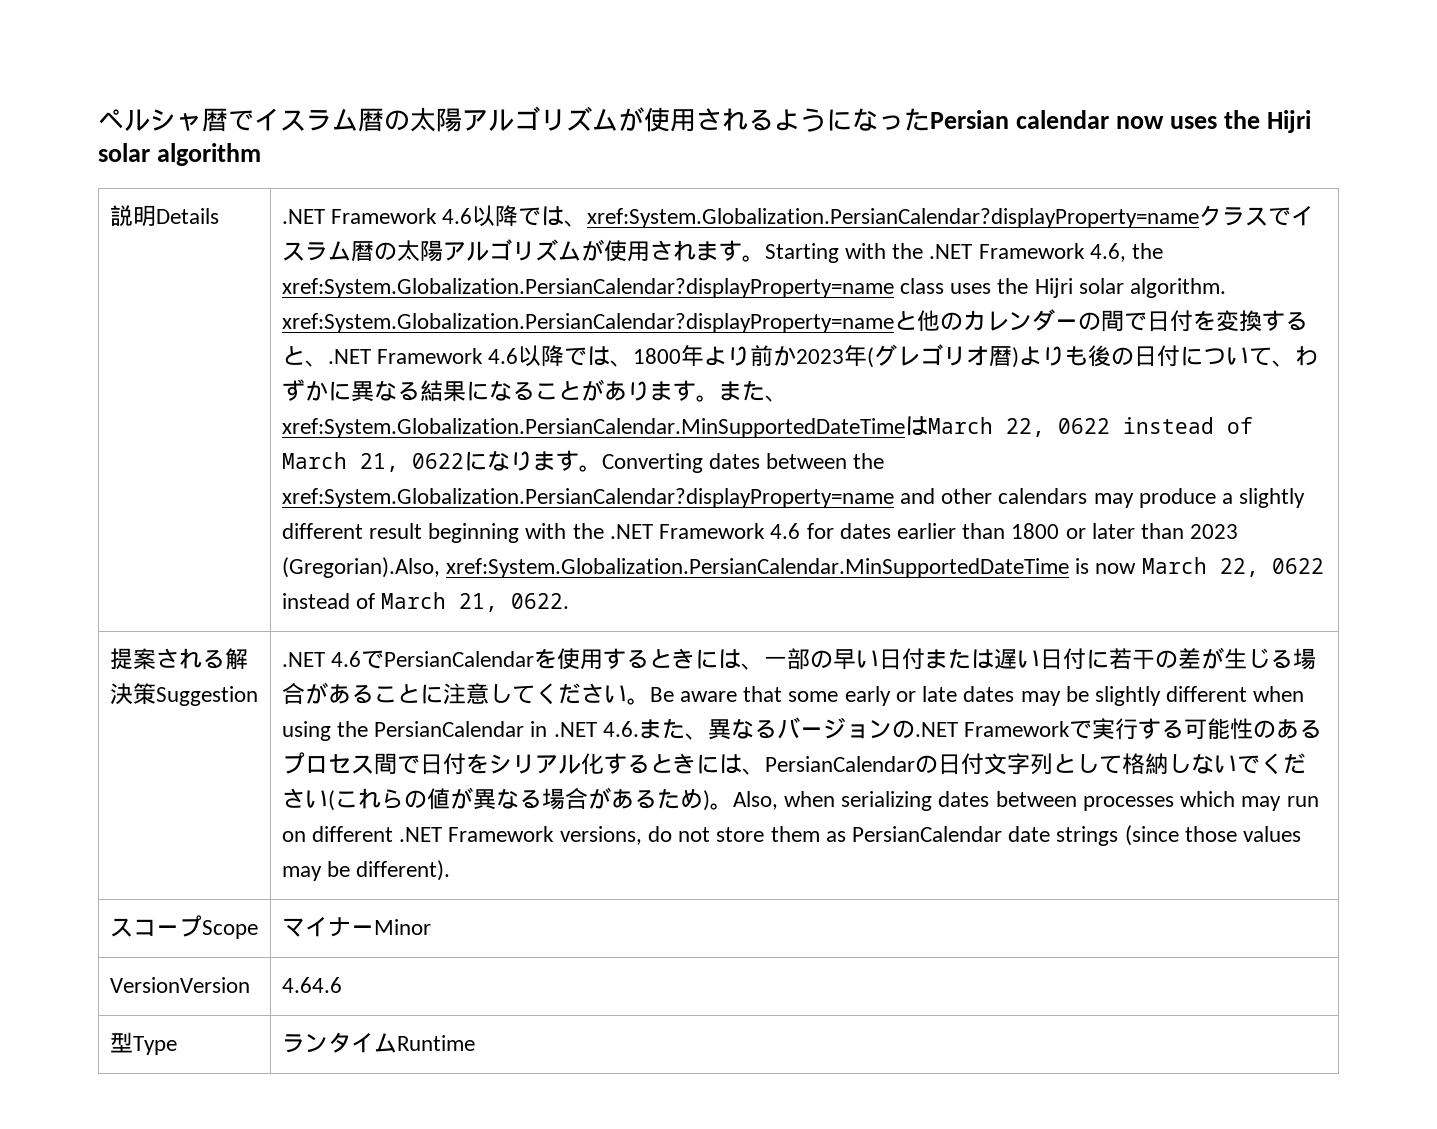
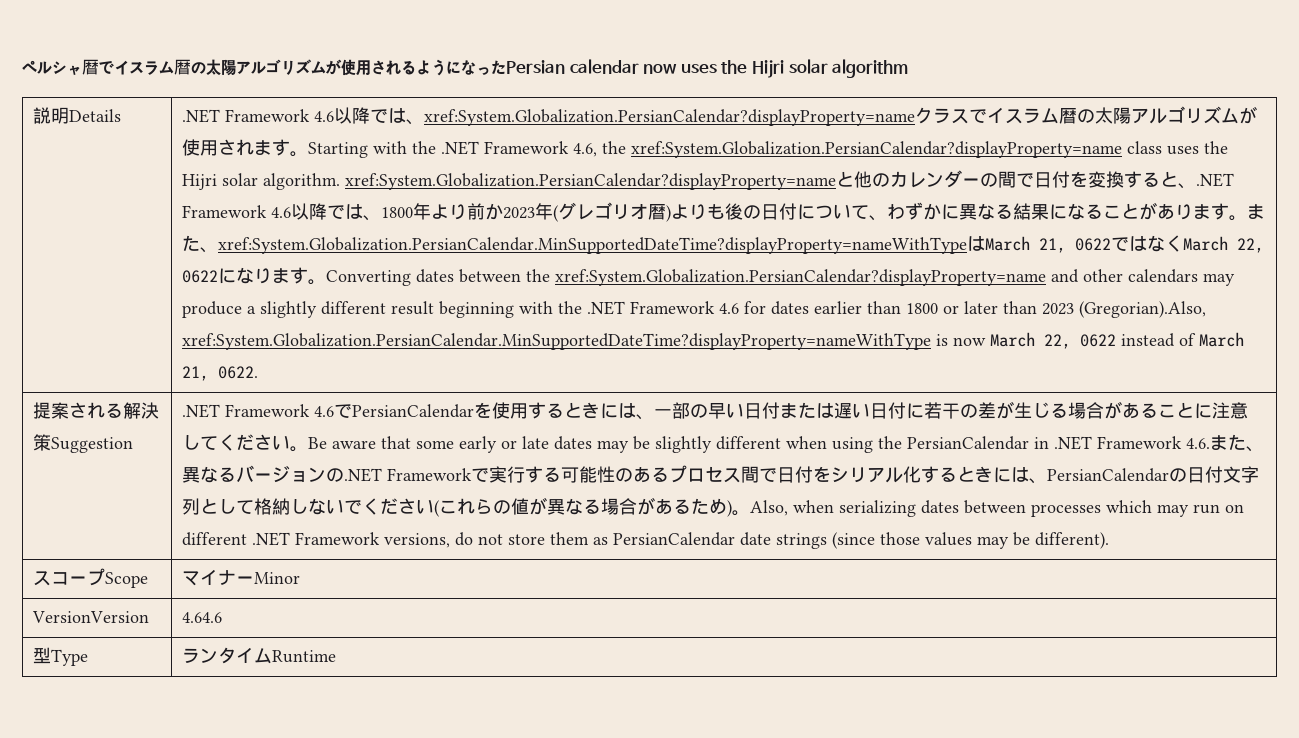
- また、xref:System.Globalization.PersianCalendar.MinSupportedDateTimeはMarch 22, 0622 instead of March 21, 0622になります。
+ また、xref:System.Globalization.PersianCalendar.MinSupportedDateTime?displayProperty=nameWithTypeはMarch 21, 0622ではなくMarch 22, 0622になります。
- Converting dates between the xref:System.Globalization.PersianCalendar?displayProperty=name and other calendars may produce a slightly different result beginning with the .NET Framework 4.6 for dates earlier than 1800 or later than 2023 (Gregorian).Also, xref:System.Globalization.PersianCalendar.MinSupportedDateTime is now March 22, 0622 instead of March 21, 0622.
+ Converting dates between the xref:System.Globalization.PersianCalendar?displayProperty=name and other calendars may produce a slightly different result beginning with the .NET Framework 4.6 for dates earlier than 1800 or later than 2023 (Gregorian).Also, xref:System.Globalization.PersianCalendar.MinSupportedDateTime?displayProperty=nameWithType is now March 22, 0622 instead of March 21, 0622.
- .NET 4.6でPersianCalendarを使用するときには、一部の早い日付または遅い日付に若干の差が生じる場合があることに注意してください。
+ .NET Framework 4.6でPersianCalendarを使用するときには、一部の早い日付または遅い日付に若干の差が生じる場合があることに注意してください。
- Be aware that some early or late dates may be slightly different when using the PersianCalendar in .NET 4.6.また、異なるバージョンの.NET Frameworkで実行する可能性のあるプロセス間で日付をシリアル化するときには、PersianCalendarの日付文字列として格納しないでください(これらの値が異なる場合があるため)。
+ Be aware that some early or late dates may be slightly different when using the PersianCalendar in .NET Framework 4.6.また、異なるバージョンの.NET Frameworkで実行する可能性のあるプロセス間で日付をシリアル化するときには、PersianCalendarの日付文字列として格納しないでください(これらの値が異なる場合があるため)。

